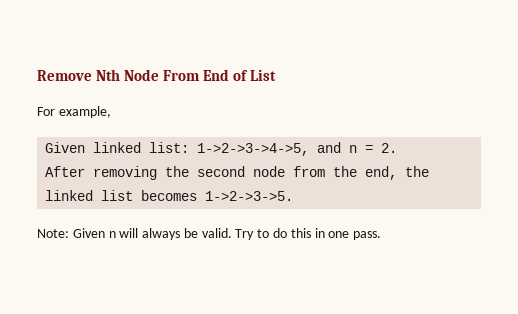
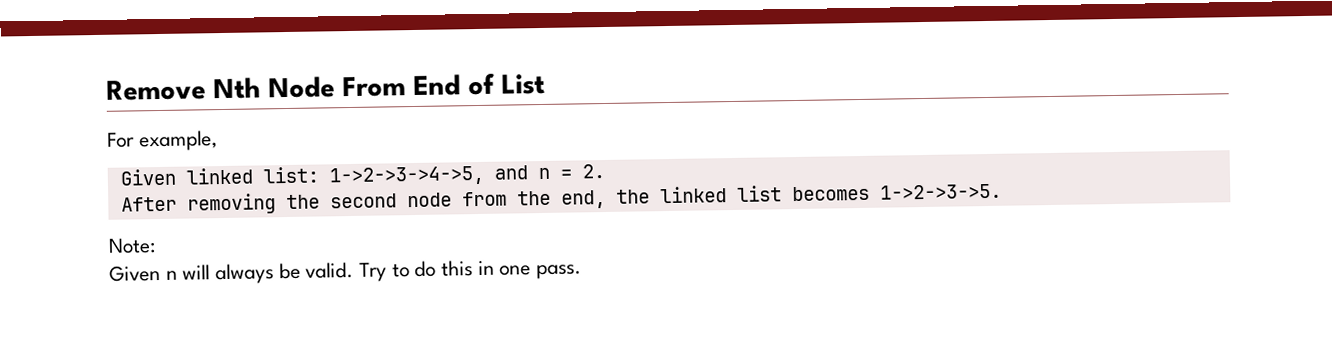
- Note: Given n will always be valid.
+ Note:
+ Given n will always be valid.

